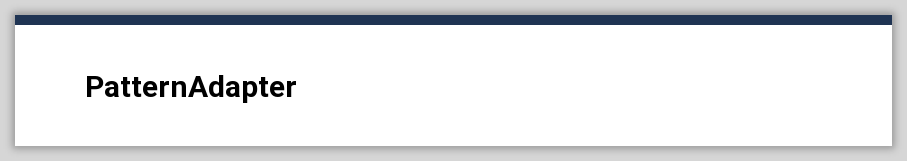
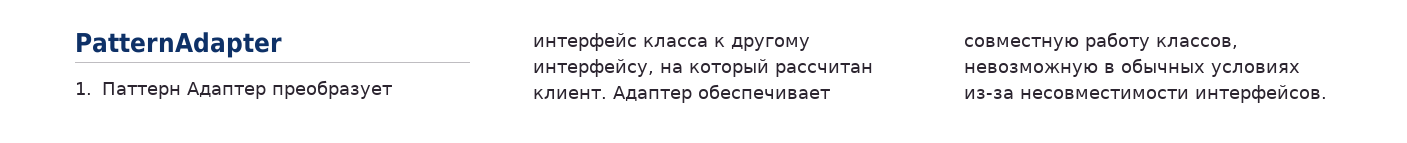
+ 1. Паттерн Адаптер преобразует интерфейс класса к другому интерфейсу, на который рассчитан клиент. Адаптер обеспечивает совместную работу классов, невозможную в обычных условиях из-за несовместимости интерфейсов.

